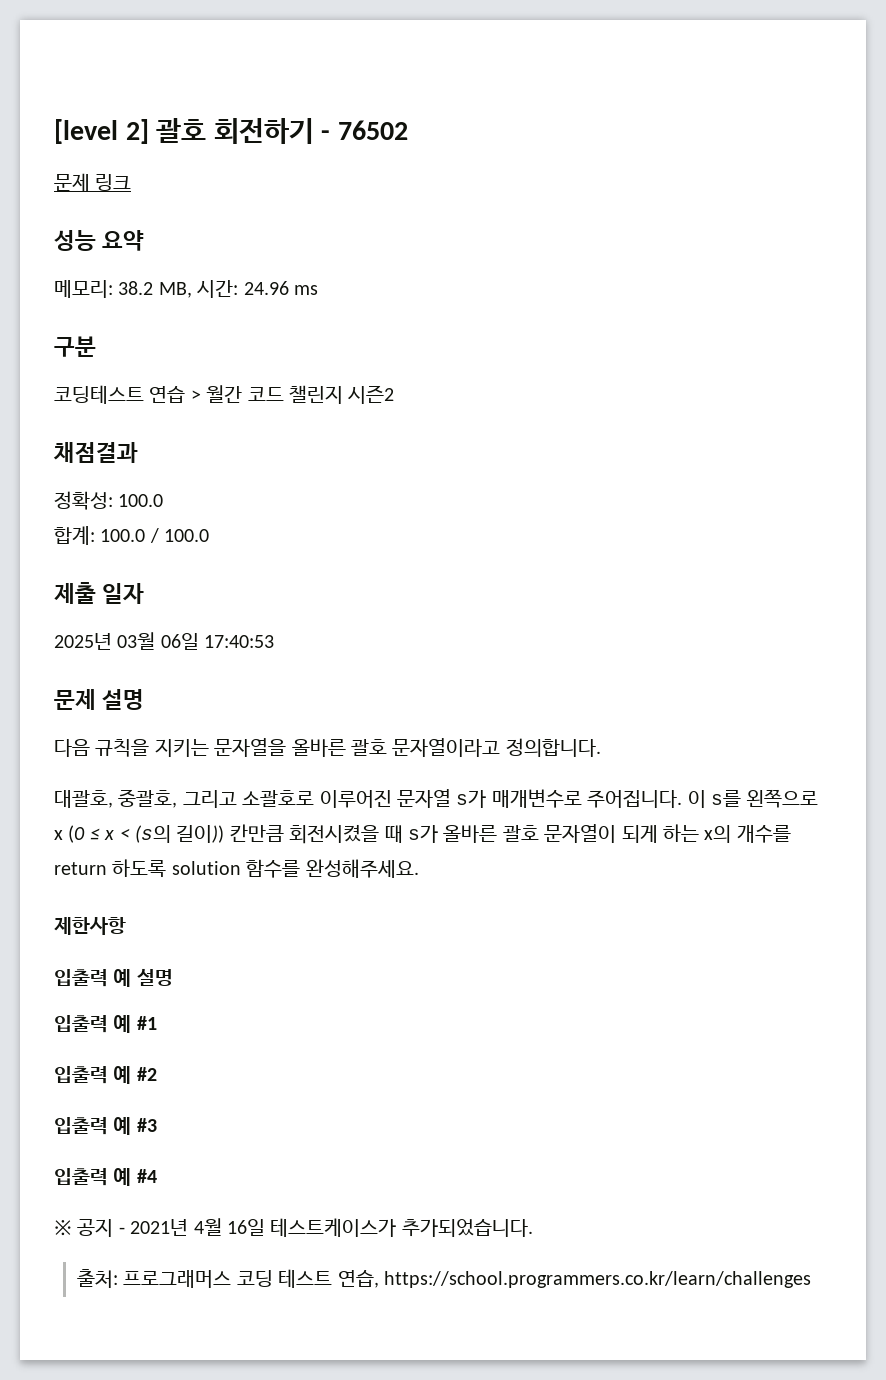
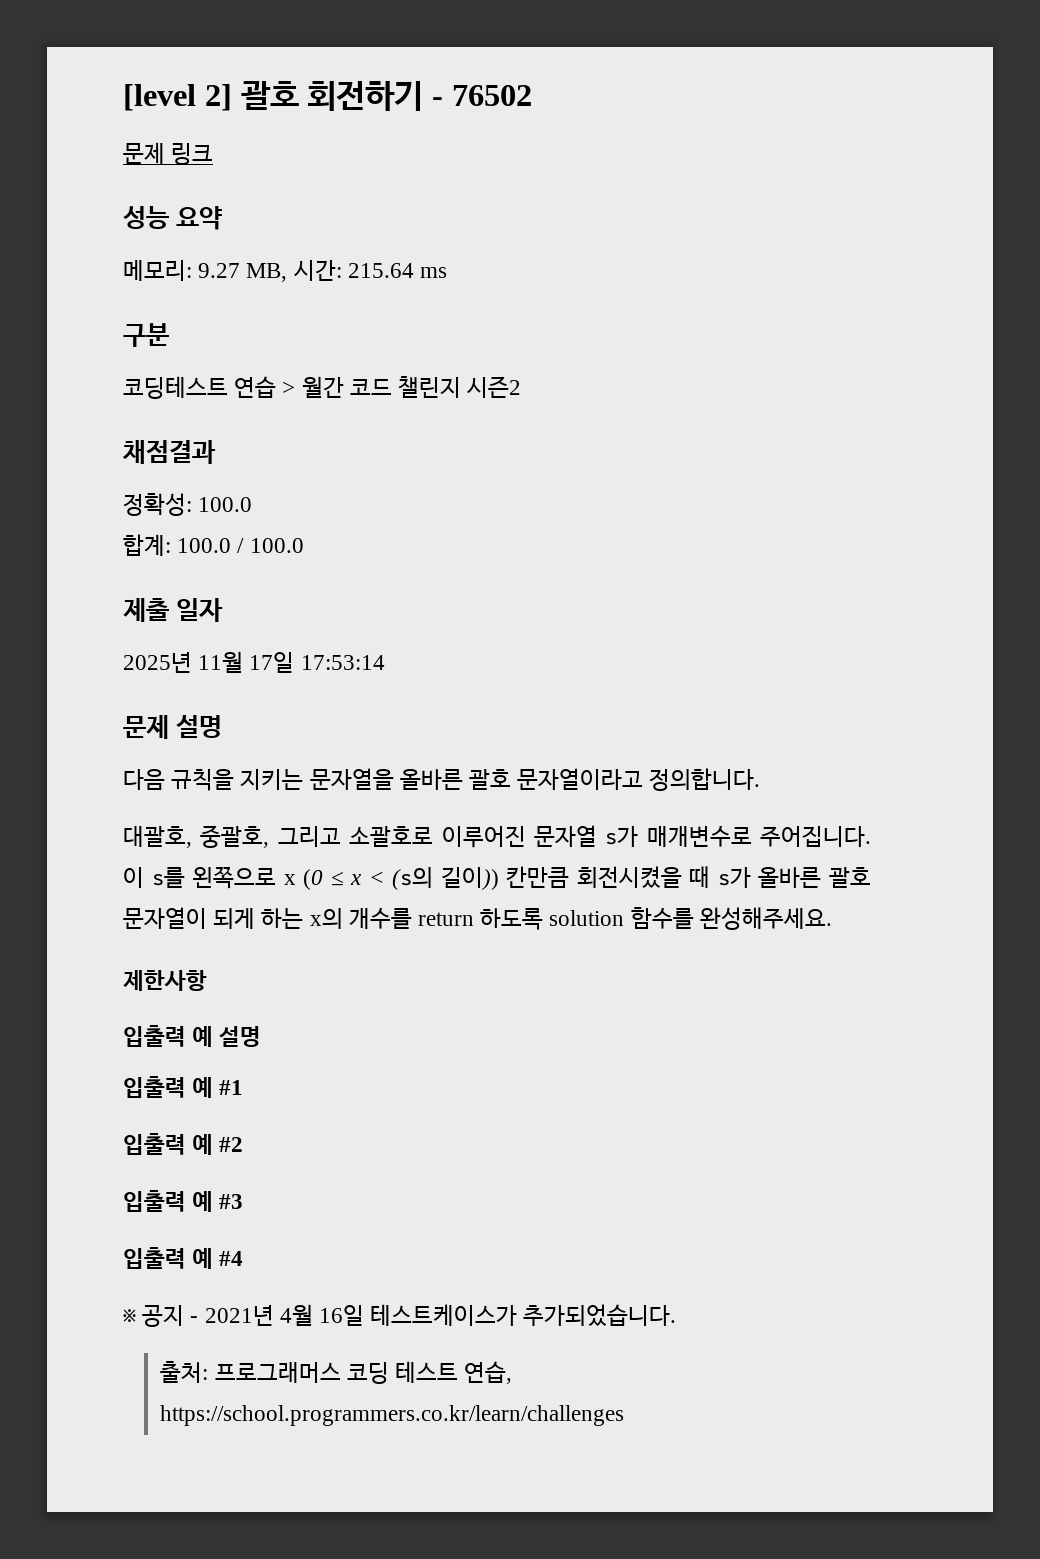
- 메모리: 38.2 MB, 시간: 24.96 ms
+ 메모리: 9.27 MB, 시간: 215.64 ms
- 2025년 03월 06일 17:40:53
+ 2025년 11월 17일 17:53:14

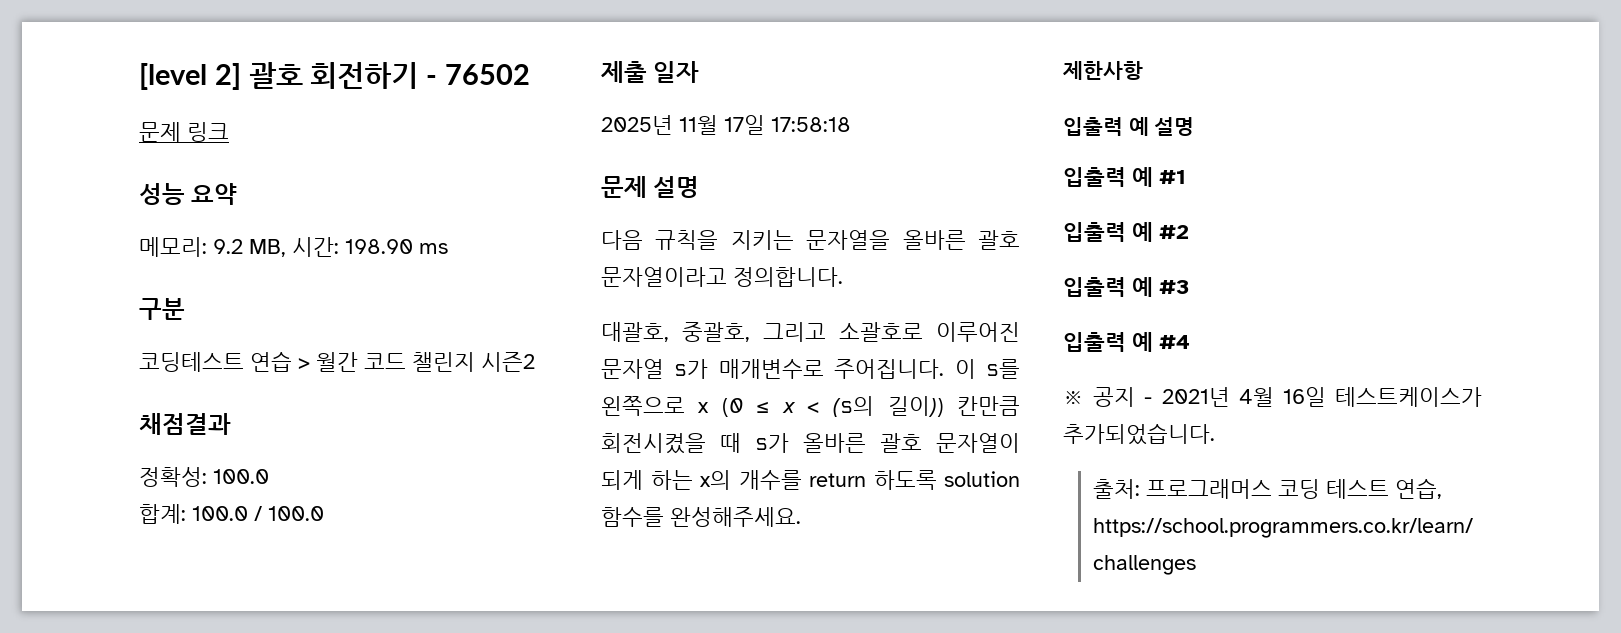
- 메모리: 9.27 MB, 시간: 215.64 ms
+ 메모리: 9.2 MB, 시간: 198.90 ms
- 2025년 11월 17일 17:53:14
+ 2025년 11월 17일 17:58:18

